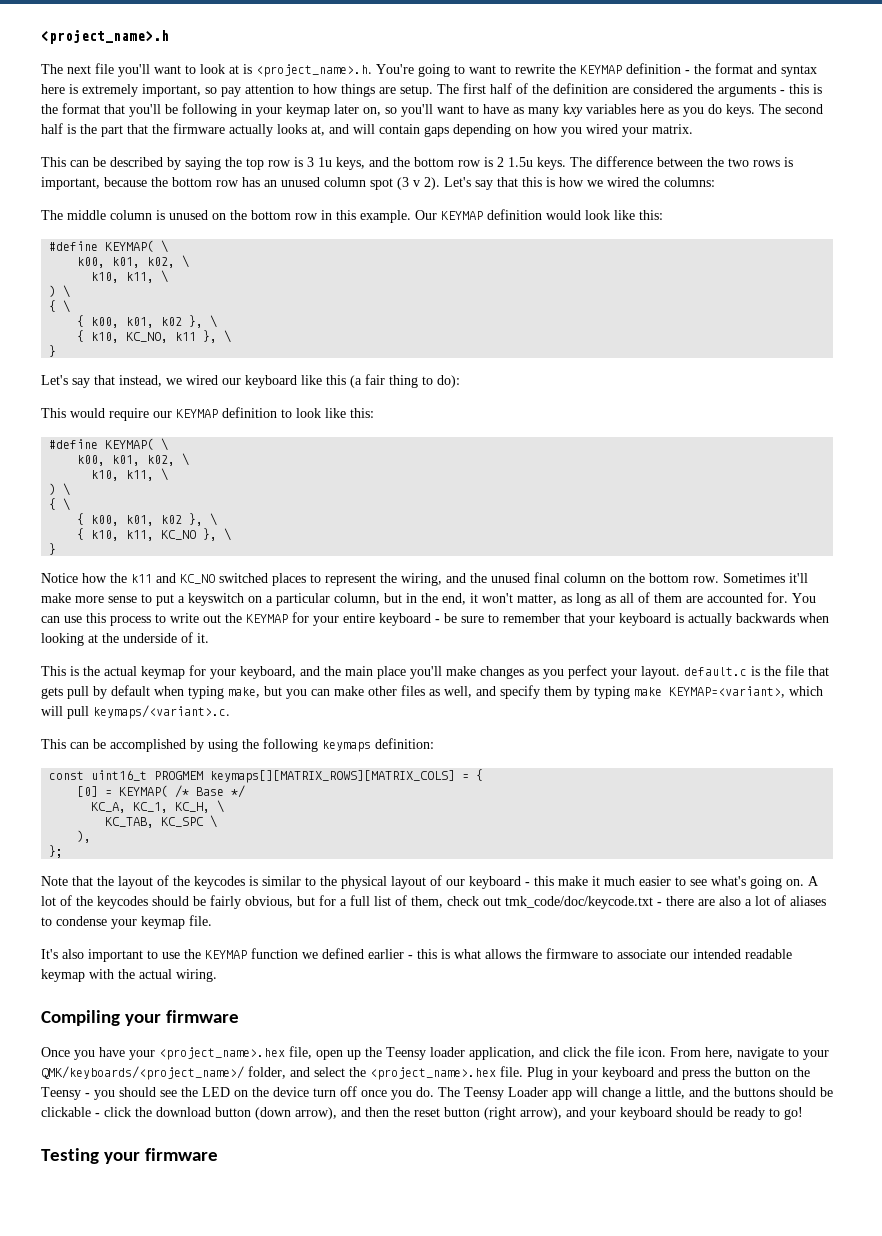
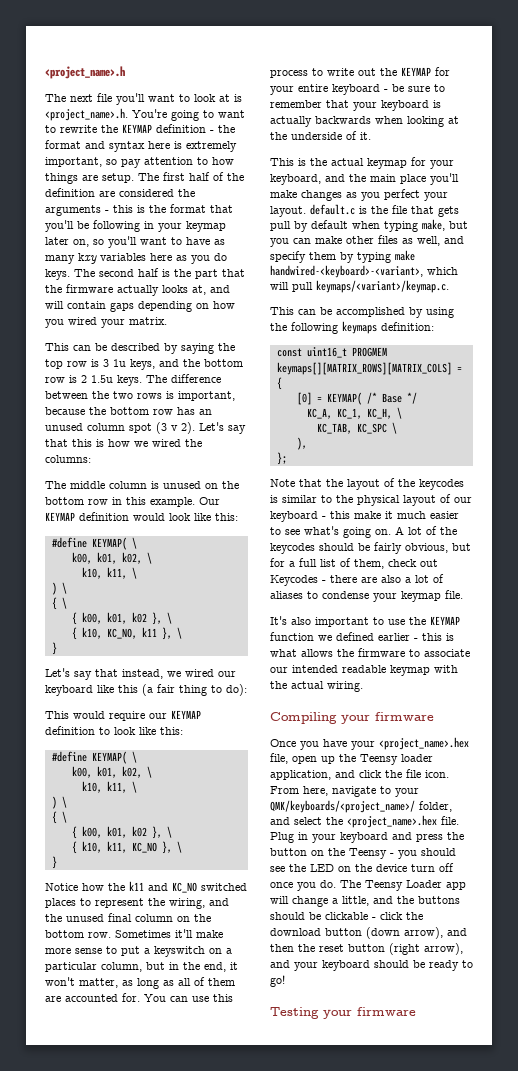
- This is the actual keymap for your keyboard, and the main place you'll make changes as you perfect your layout. default.c is the file that gets pull by default when typing make, but you can make other files as well, and specify them by typing make KEYMAP=<variant>, which will pull keymaps/<variant>.c.
+ This is the actual keymap for your keyboard, and the main place you'll make changes as you perfect your layout. default.c is the file that gets pull by default when typing make, but you can make other files as well, and specify them by typing make handwired-<keyboard>-<variant>, which will pull keymaps/<variant>/keymap.c.
- A lot of the keycodes should be fairly obvious, but for a full list of them, check out tmk_code/doc/keycode.txt - there are also a lot of aliases to condense your keymap file.
+ A lot of the keycodes should be fairly obvious, but for a full list of them, check out Keycodes - there are also a lot of aliases to condense your keymap file.

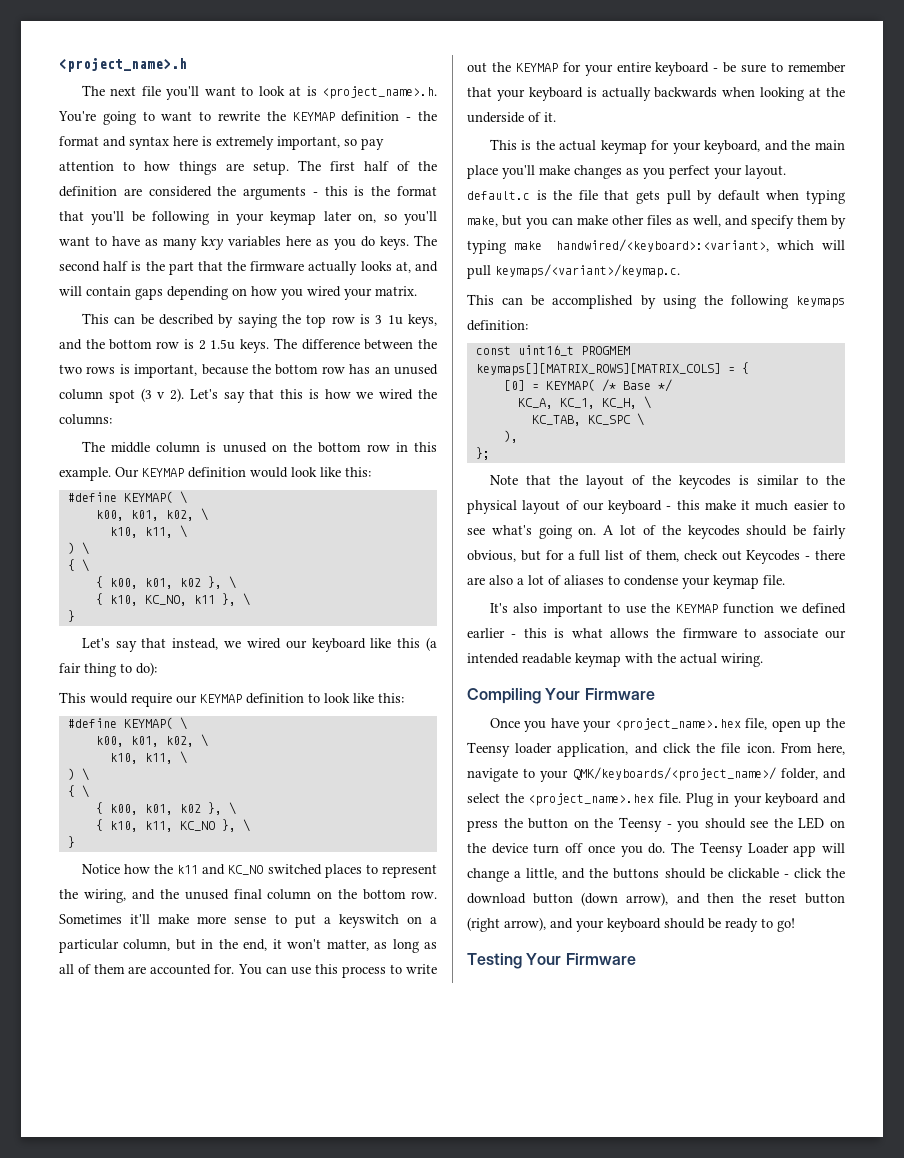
- This is the actual keymap for your keyboard, and the main place you'll make changes as you perfect your layout. default.c is the file that gets pull by default when typing make, but you can make other files as well, and specify them by typing make handwired-<keyboard>-<variant>, which will pull keymaps/<variant>/keymap.c.
+ This is the actual keymap for your keyboard, and the main place you'll make changes as you perfect your layout. default.c is the file that gets pull by default when typing make, but you can make other files as well, and specify them by typing make handwired/<keyboard>:<variant>, which will pull keymaps/<variant>/keymap.c.
- Compiling your firmware
+ Compiling Your Firmware
- Testing your firmware
+ Testing Your Firmware

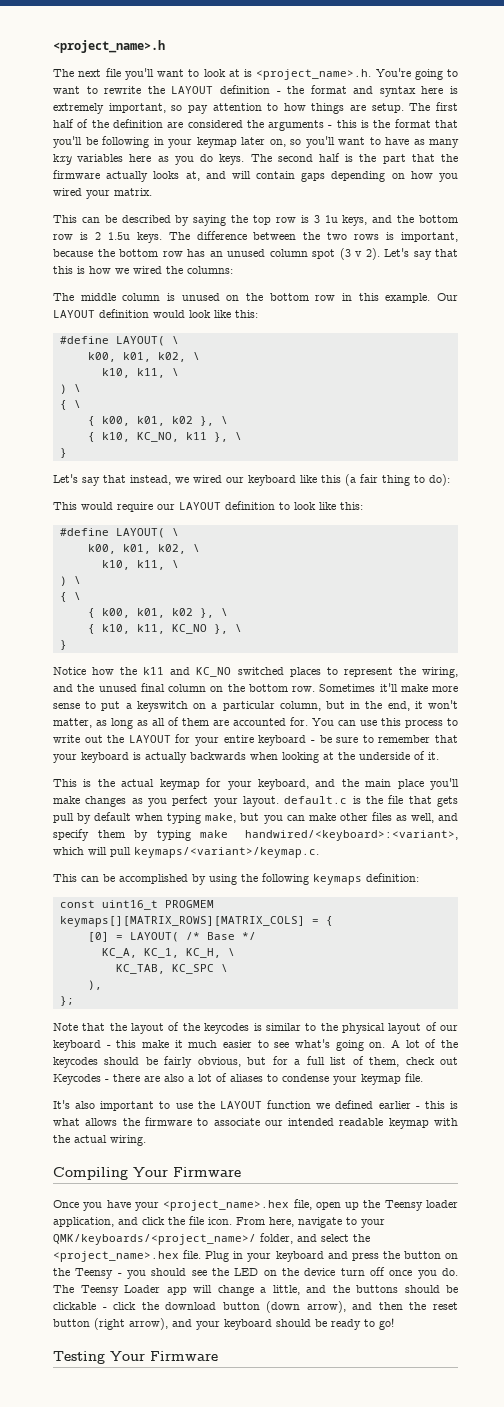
- The next file you'll want to look at is <project_name>.h. You're going to want to rewrite the KEYMAP definition - the format and syntax here is extremely important, so pay attention to how things are setup.
+ The next file you'll want to look at is <project_name>.h. You're going to want to rewrite the LAYOUT definition - the format and syntax here is extremely important, so pay attention to how things are setup.
- Our KEYMAP definition would look like this:
- #define KEYMAP( \
+ Our LAYOUT definition would look like this:
+ #define LAYOUT( \
- This would require our KEYMAP definition to look like this:
- #define KEYMAP( \
+ This would require our LAYOUT definition to look like this:
+ #define LAYOUT( \
- You can use this process to write out the KEYMAP for your entire keyboard - be sure to remember that your keyboard is actually backwards when looking at the underside of it.
+ You can use this process to write out the LAYOUT for your entire keyboard - be sure to remember that your keyboard is actually backwards when looking at the underside of it.
- [0] = KEYMAP( /* Base */
+ [0] = LAYOUT( /* Base */
- It's also important to use the KEYMAP function we defined earlier - this is what allows the firmware to associate our intended readable keymap with the actual wiring.
+ It's also important to use the LAYOUT function we defined earlier - this is what allows the firmware to associate our intended readable keymap with the actual wiring.

